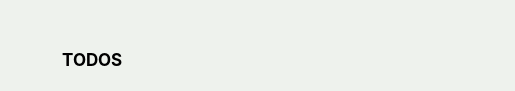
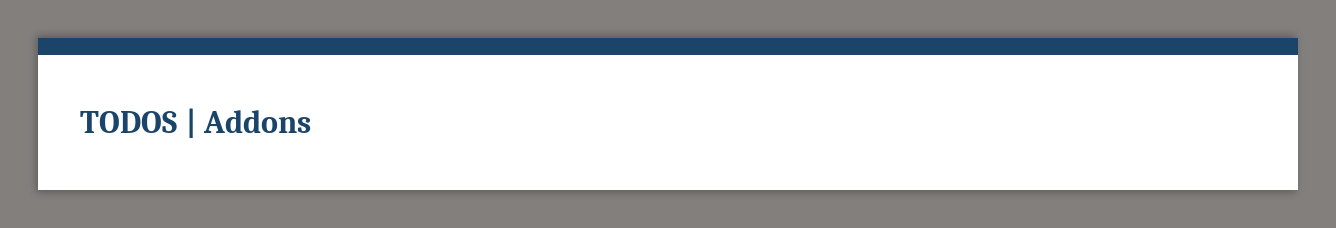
- TODOS
+ TODOS | Addons

